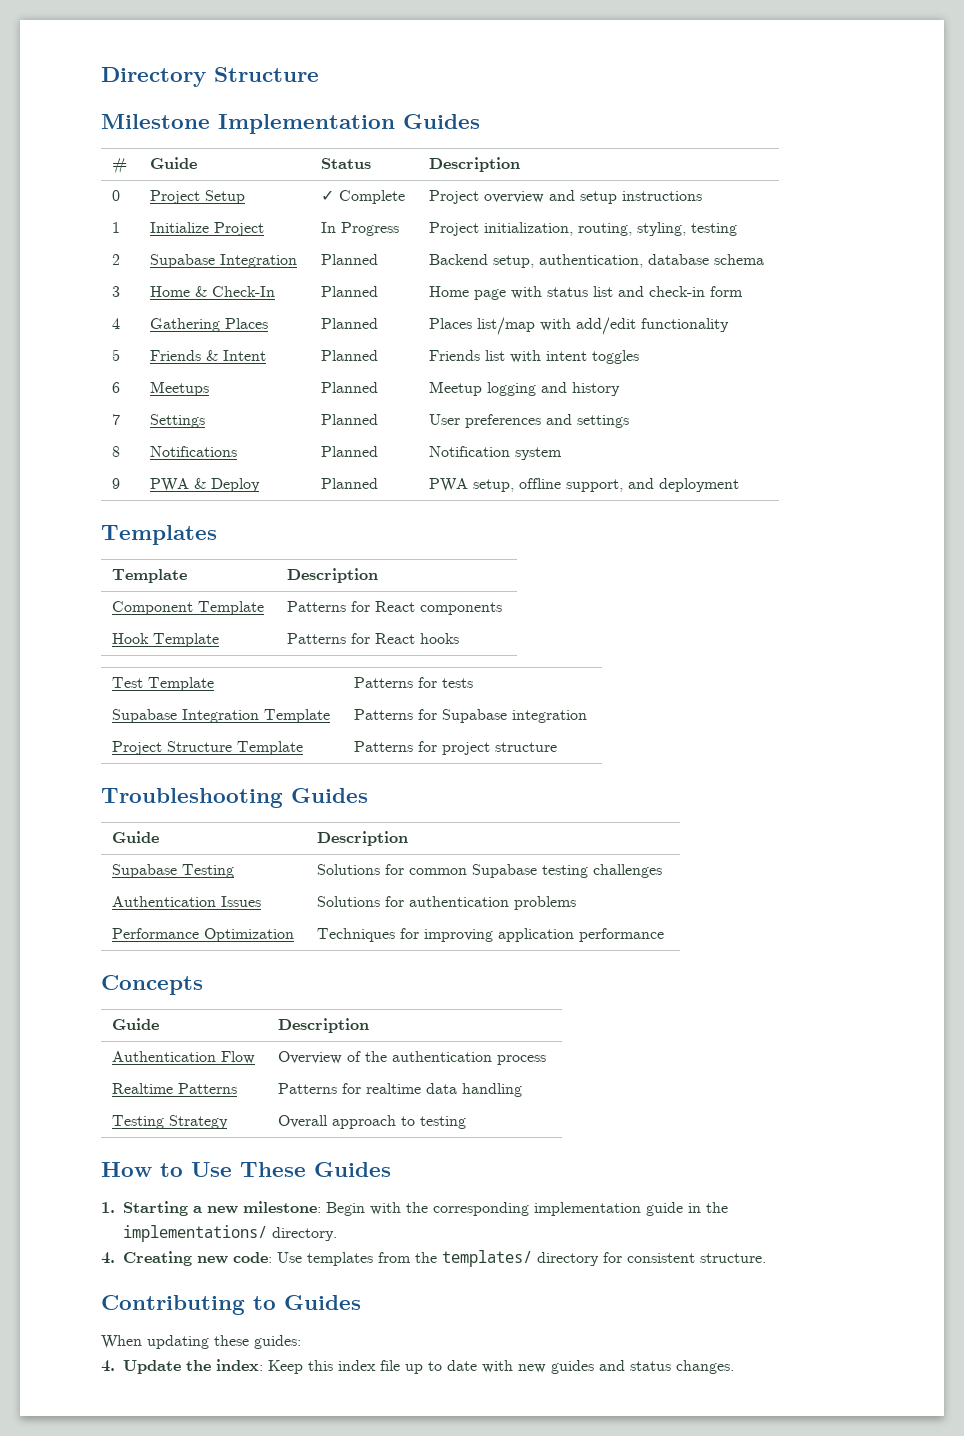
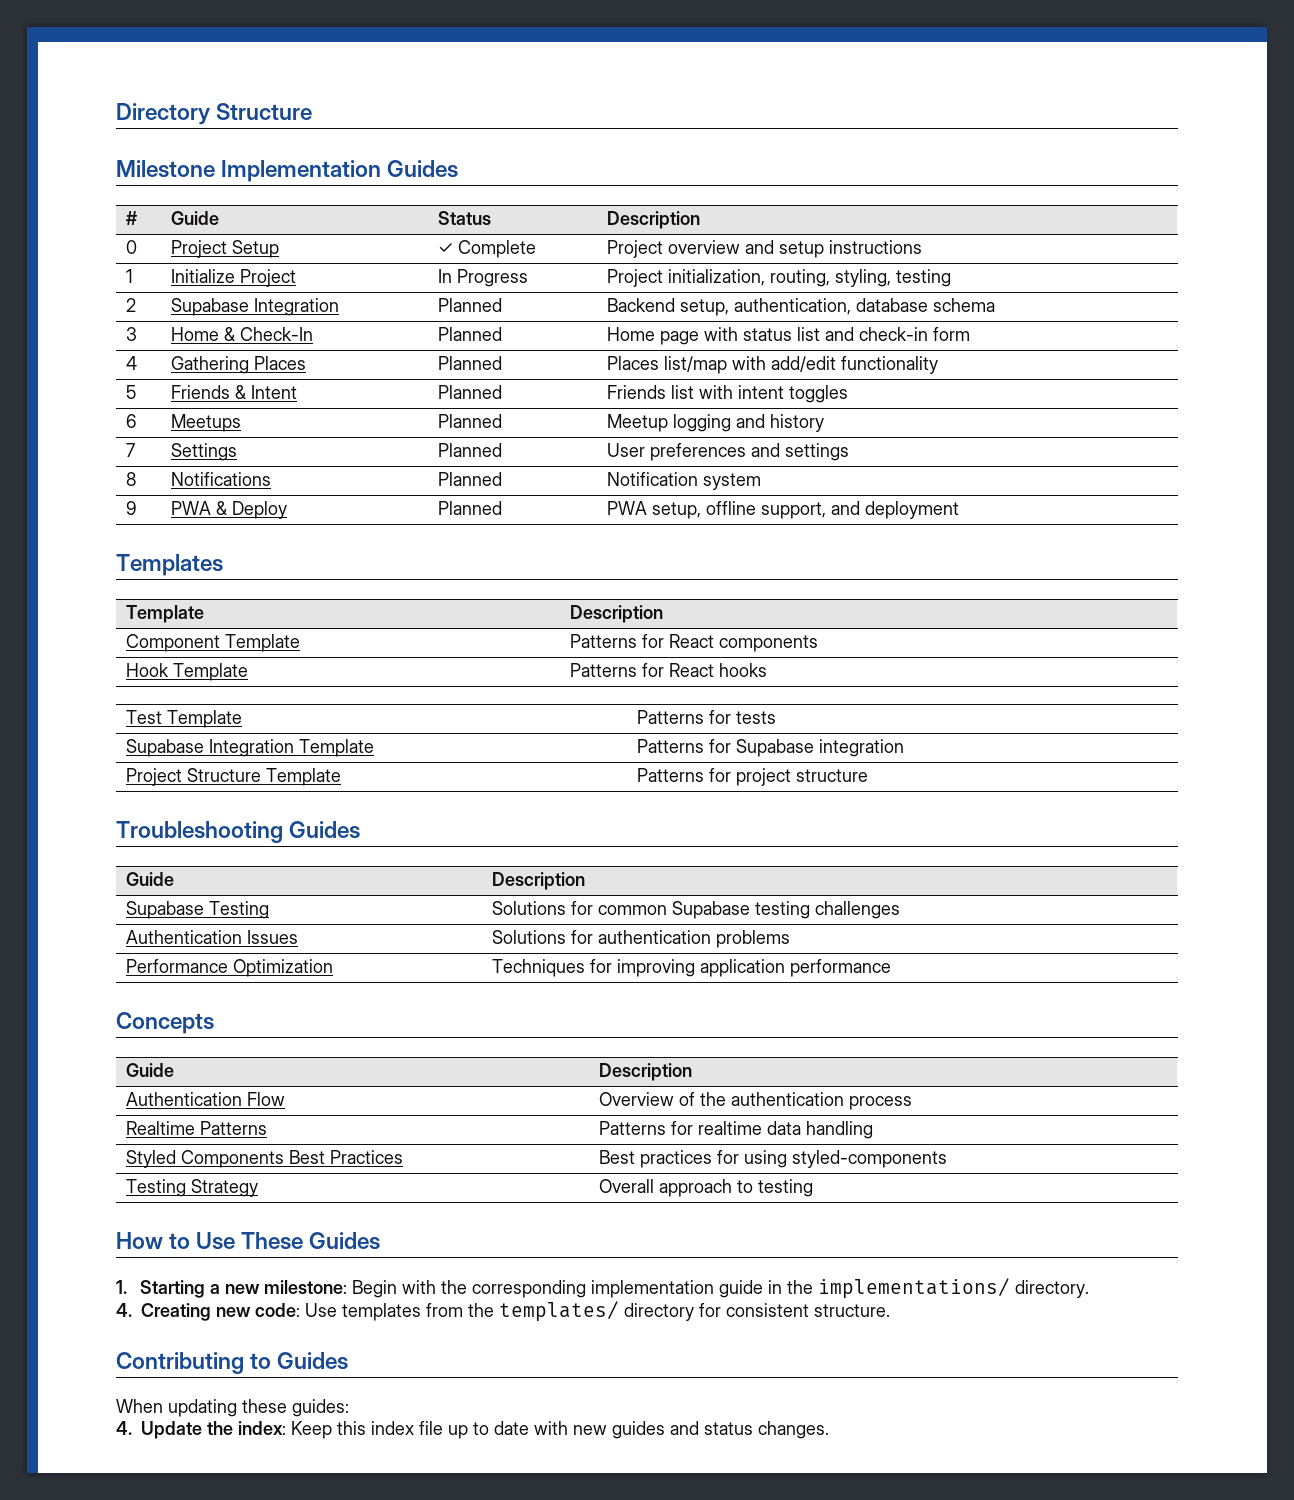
+ Styled Components Best Practices | Best practices for using styled-components

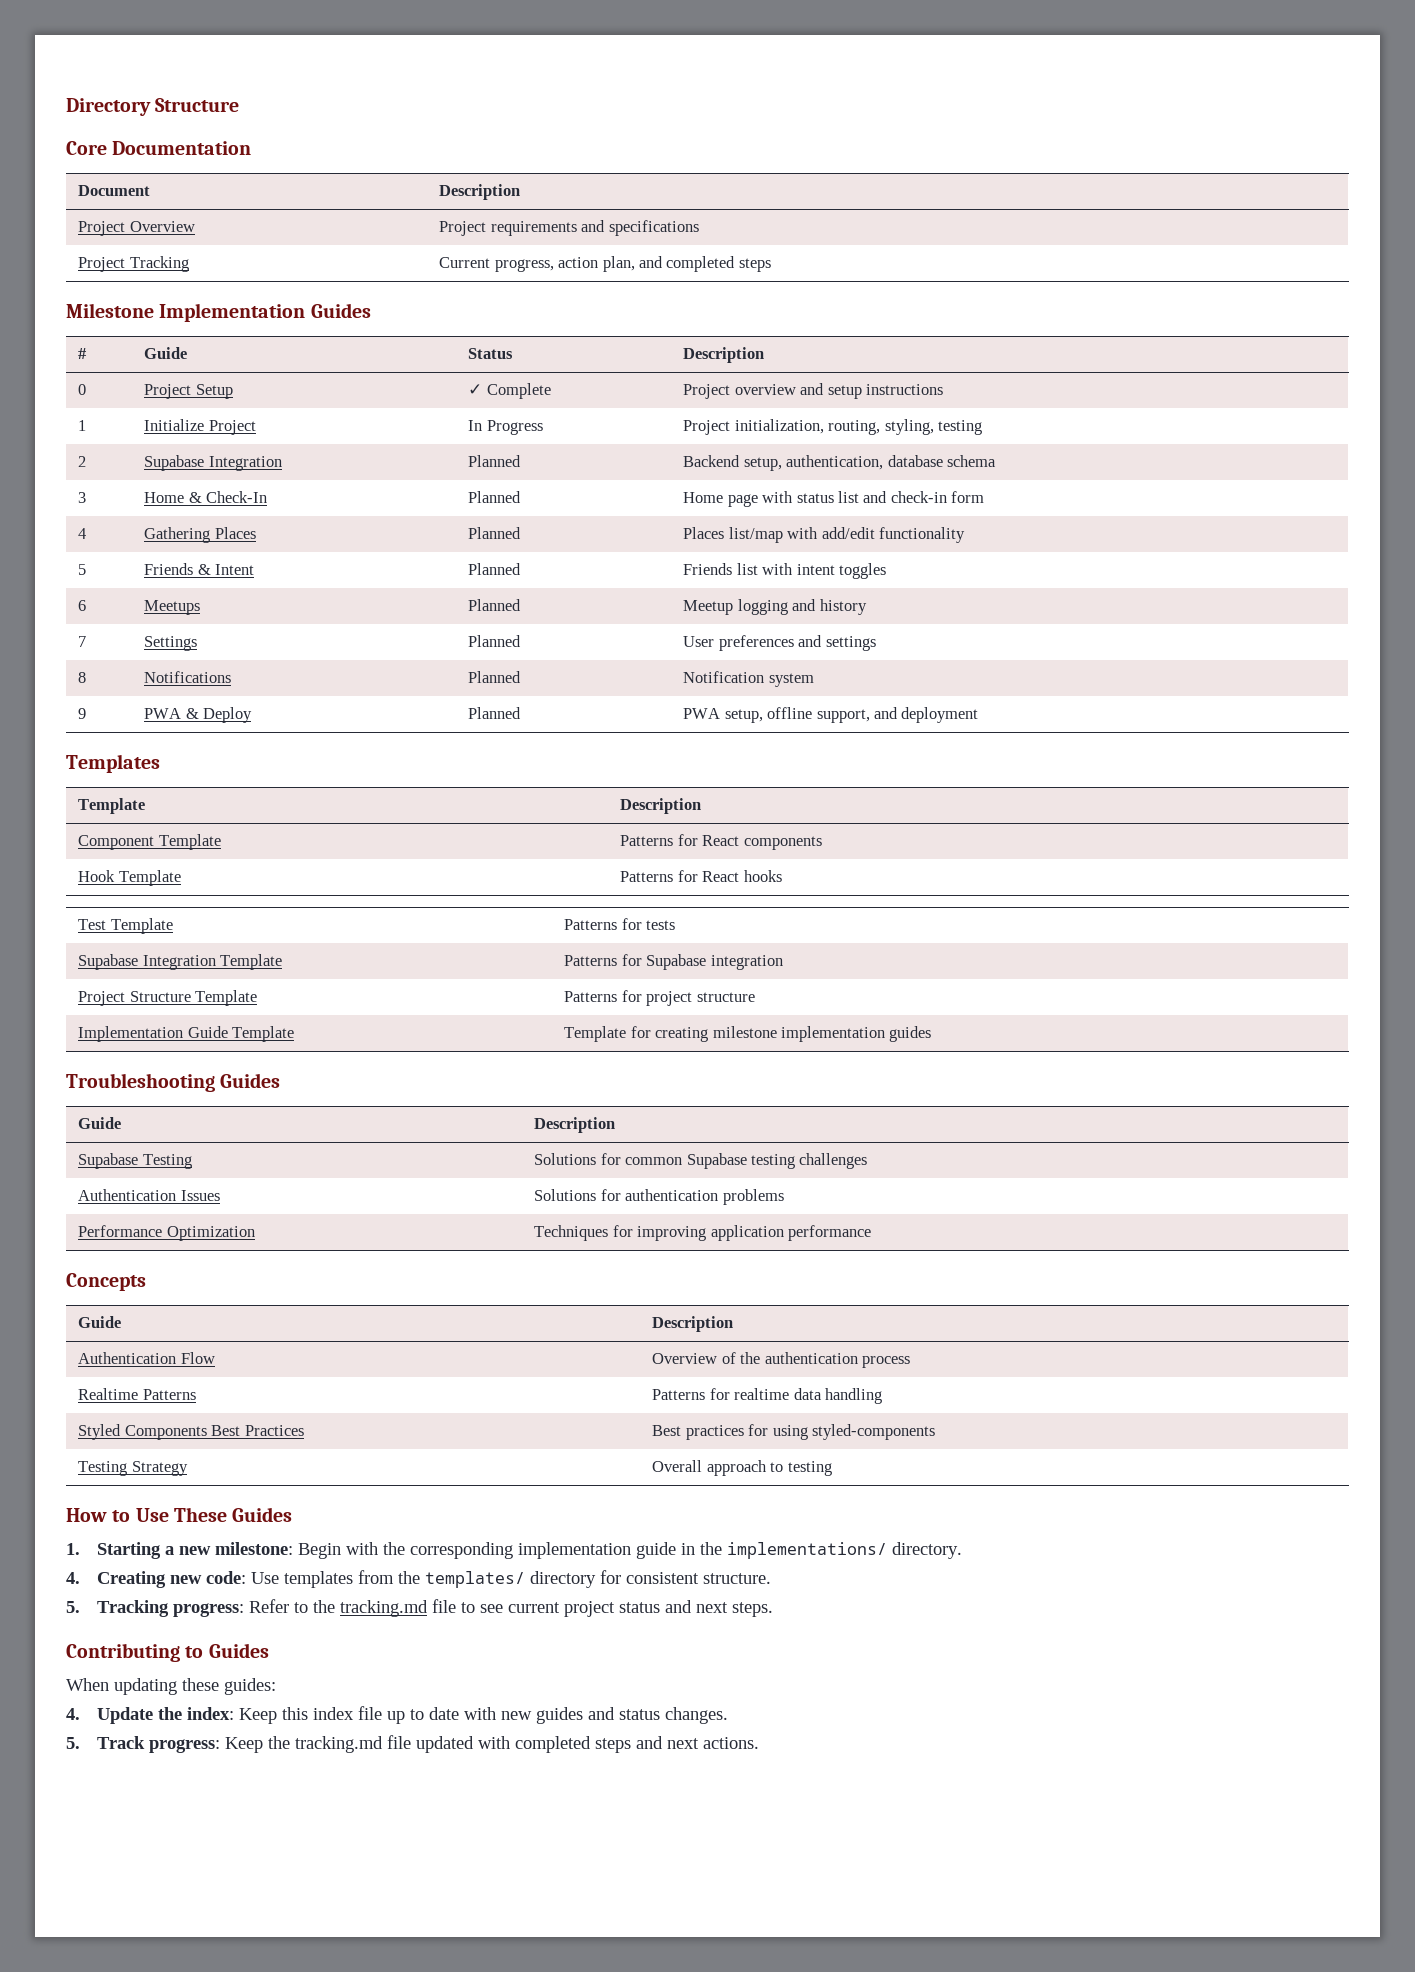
+ Core Documentation
+ Document | Description
+ Project Overview | Project requirements and specifications
+ Project Tracking | Current progress, action plan, and completed steps
+ Implementation Guide Template | Template for creating milestone implementation guides
+ 5. Tracking progress: Refer to the tracking.md file to see current project status and next steps.
+ 5. Track progress: Keep the tracking.md file updated with completed steps and next actions.

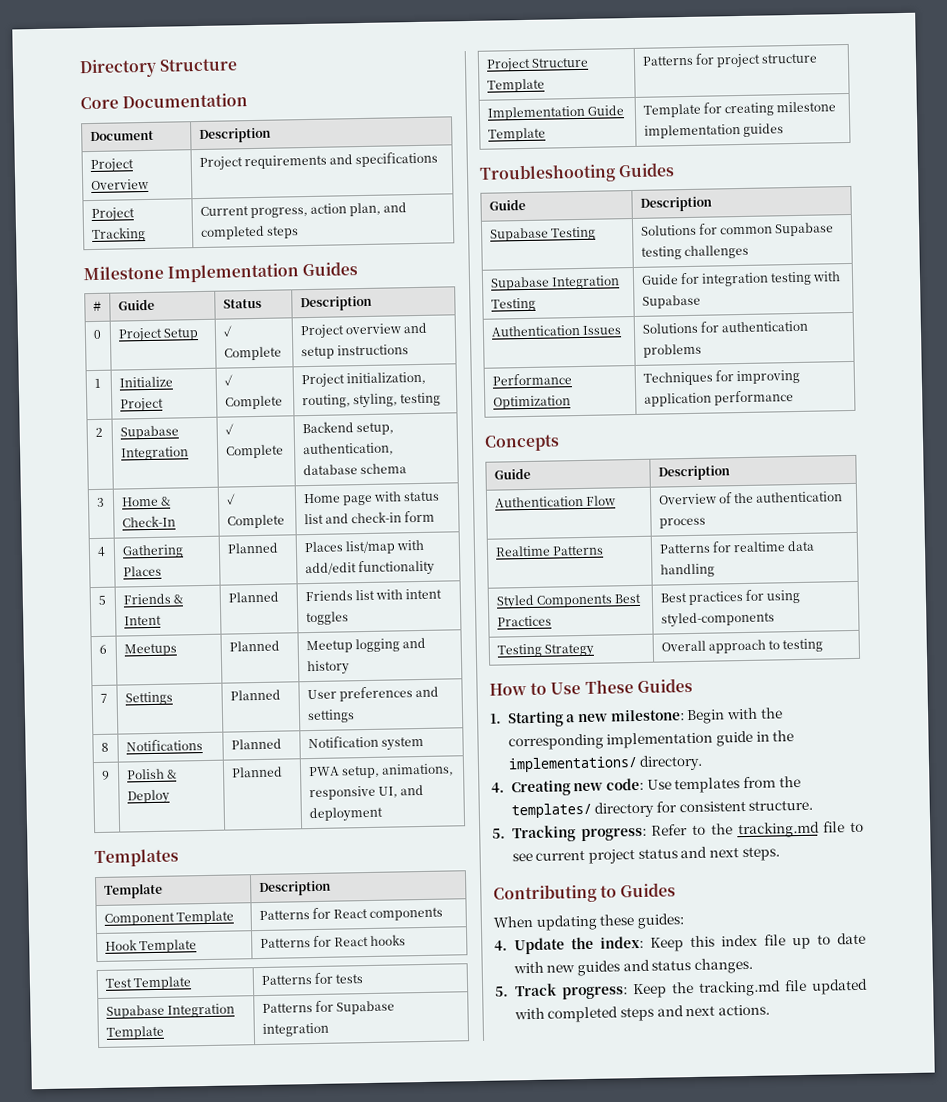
- 1 | Initialize Project | In Progress | Project initialization, routing, styling, testing
+ 1 | Initialize Project | ✓ Complete | Project initialization, routing, styling, testing
- 2 | Supabase Integration | Planned | Backend setup, authentication, database schema
+ 2 | Supabase Integration | ✓ Complete | Backend setup, authentication, database schema
- 3 | Home & Check-In | Planned | Home page with status list and check-in form
+ 3 | Home & Check-In | ✓ Complete | Home page with status list and check-in form
- 9 | PWA & Deploy | Planned | PWA setup, offline support, and deployment
+ 9 | Polish & Deploy | Planned | PWA setup, animations, responsive UI, and deployment
+ Supabase Integration Testing | Guide for integration testing with Supabase

